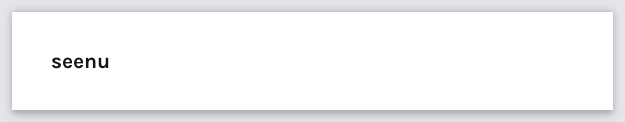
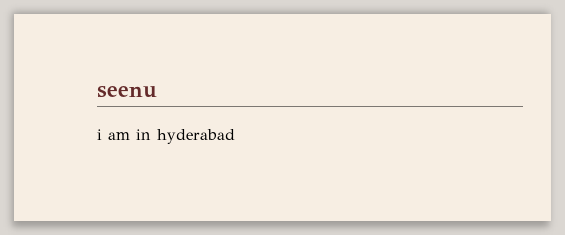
+ i am in hyderabad

